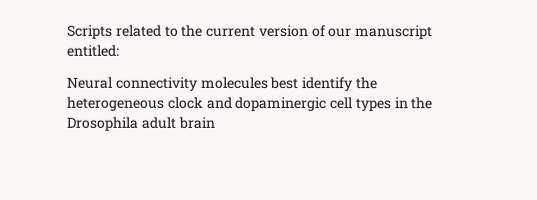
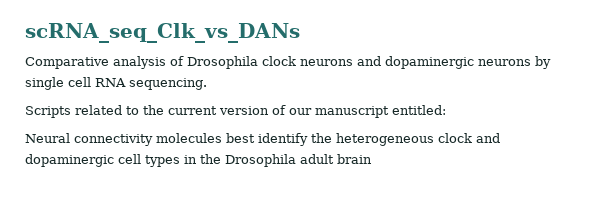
+ scRNA_seq_Clk_vs_DANs
+ Comparative analysis of Drosophila clock neurons and dopaminergic neurons by single cell RNA sequencing.

